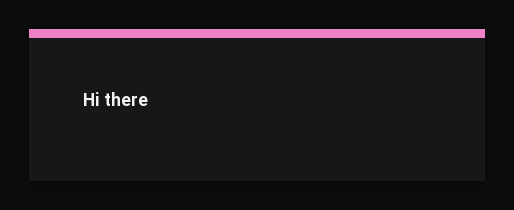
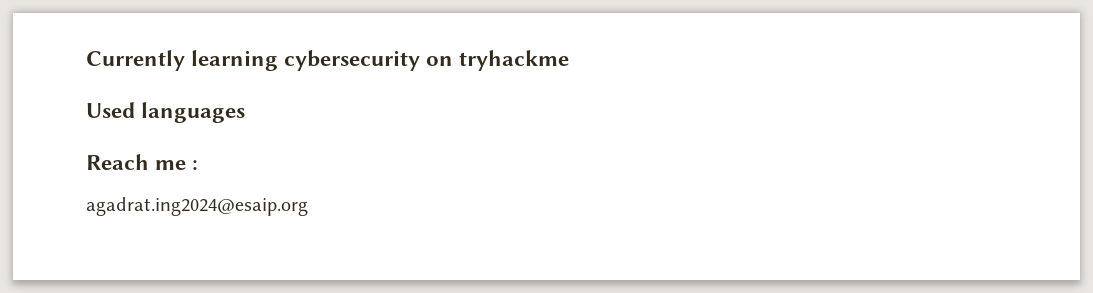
- Hi there
+ Currently learning cybersecurity on tryhackme
+ Used languages
+ Reach me :
+ agadrat.ing2024@esaip.org

